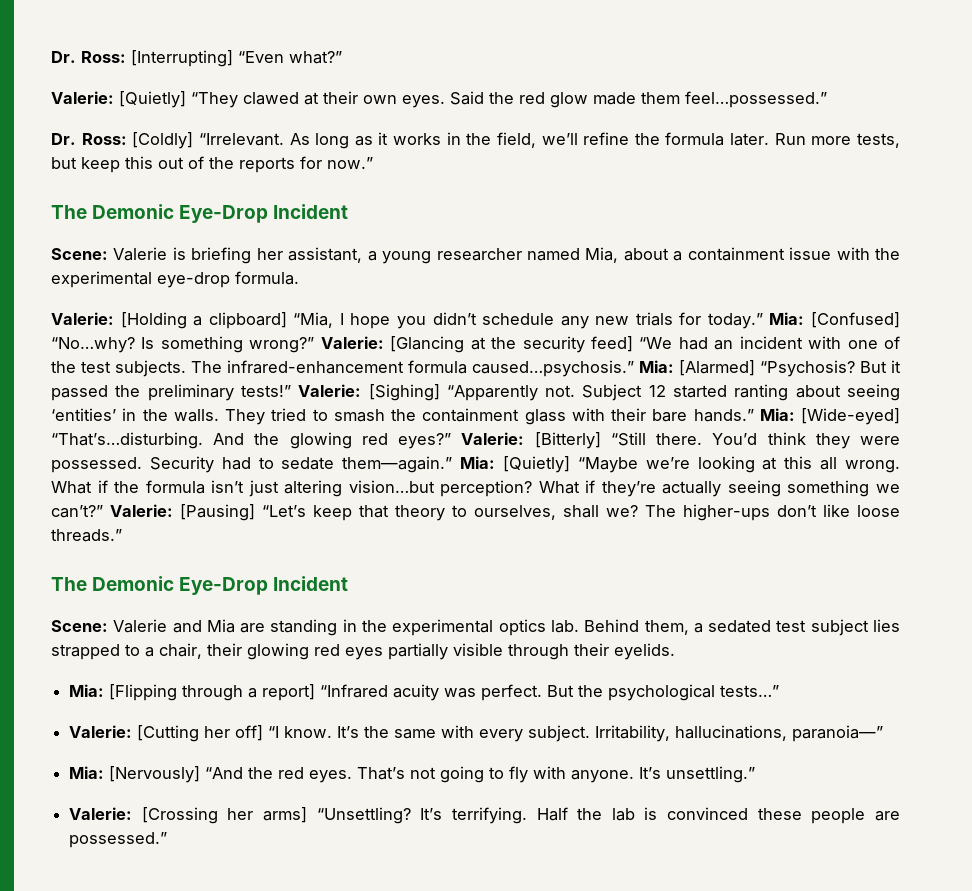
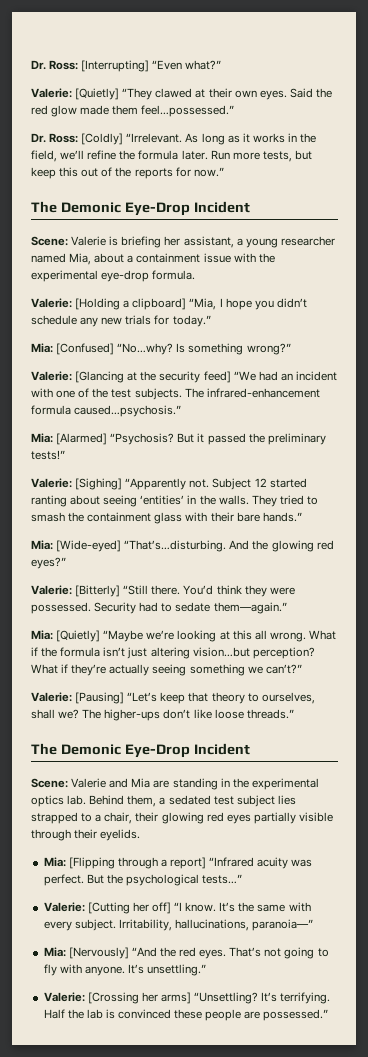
- Valerie: [Holding a clipboard] “Mia, I hope you didn’t schedule any new trials for today.” Mia: [Confused] “No…why?
+ Valerie: [Holding a clipboard] “Mia, I hope you didn’t schedule any new trials for today.”
+ Mia: [Confused] “No…why?
- Is something wrong?” Valerie: [Glancing at the security feed] “We had an incident with one of the test subjects.
+ Is something wrong?”
+ Valerie: [Glancing at the security feed] “We had an incident with one of the test subjects.
- The infrared-enhancement formula caused…psychosis.” Mia: [Alarmed] “Psychosis?
+ The infrared-enhancement formula caused…psychosis.”
+ Mia: [Alarmed] “Psychosis?
- But it passed the preliminary tests!” Valerie: [Sighing] “Apparently not.
+ But it passed the preliminary tests!”
+ Valerie: [Sighing] “Apparently not.
- They tried to smash the containment glass with their bare hands.” Mia: [Wide-eyed] “That’s…disturbing.
+ They tried to smash the containment glass with their bare hands.”
+ Mia: [Wide-eyed] “That’s…disturbing.
- And the glowing red eyes?” Valerie: [Bitterly] “Still there.
+ And the glowing red eyes?”
+ Valerie: [Bitterly] “Still there.
- Security had to sedate them—again.” Mia: [Quietly] “Maybe we’re looking at this all wrong.
+ Security had to sedate them—again.”
+ Mia: [Quietly] “Maybe we’re looking at this all wrong.
- What if they’re actually seeing something we can’t?” Valerie: [Pausing] “Let’s keep that theory to ourselves, shall we?
+ What if they’re actually seeing something we can’t?”
+ Valerie: [Pausing] “Let’s keep that theory to ourselves, shall we?

